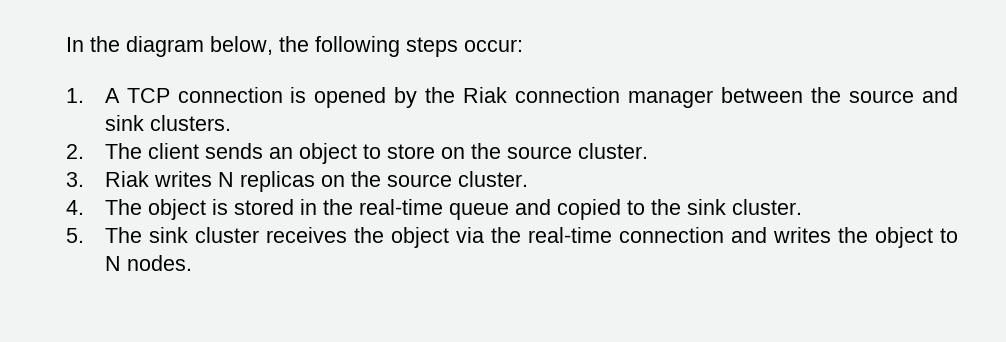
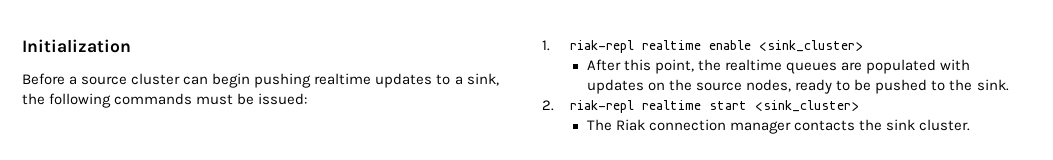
- In the diagram below, the following steps occur:
- 1. A TCP connection is opened by the Riak connection manager between the source and sink clusters.
- 2. The client sends an object to store on the source cluster.
- 3. Riak writes N replicas on the source cluster.
- 4. The object is stored in the real-time queue and copied to the sink cluster.
- 5. The sink cluster receives the object via the real-time connection and writes the object to N nodes.
+ Initialization
+ Before a source cluster can begin pushing realtime updates to a sink, the following commands must be issued:
+ 1. riak-repl realtime enable <sink_cluster>
+ After this point, the realtime queues are populated with updates on the source nodes, ready to be pushed to the sink.
+ 2. riak-repl realtime start <sink_cluster>
+ The Riak connection manager contacts the sink cluster.

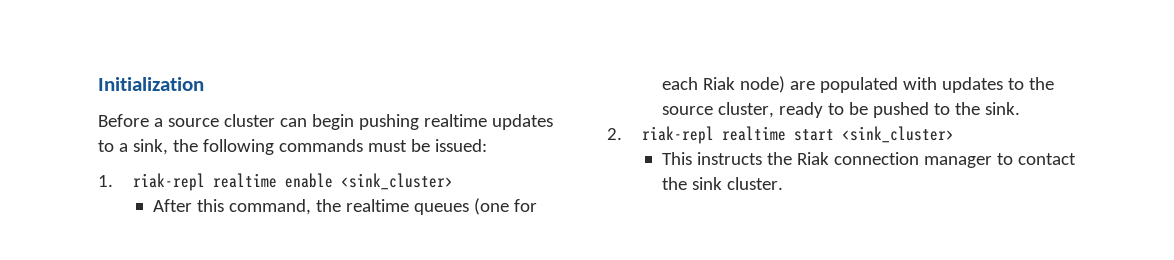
- After this point, the realtime queues are populated with updates on the source nodes, ready to be pushed to the sink.
+ After this command, the realtime queues (one for each Riak node) are populated with updates to the source cluster, ready to be pushed to the sink.
- The Riak connection manager contacts the sink cluster.
+ This instructs the Riak connection manager to contact the sink cluster.

